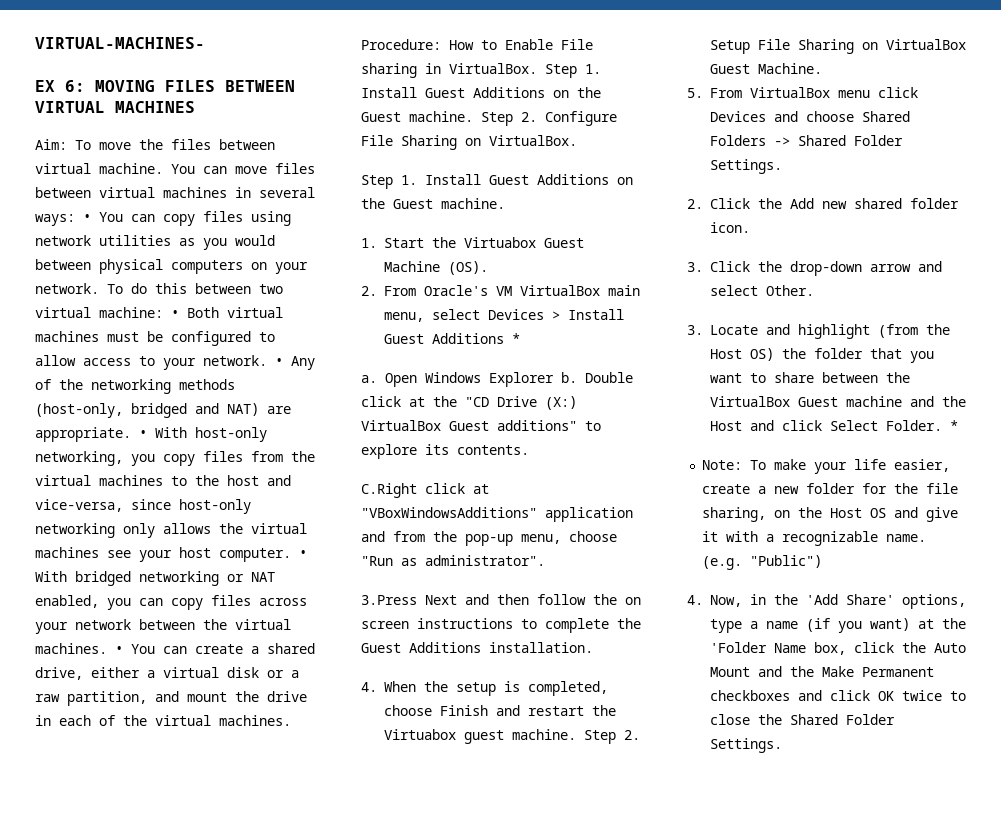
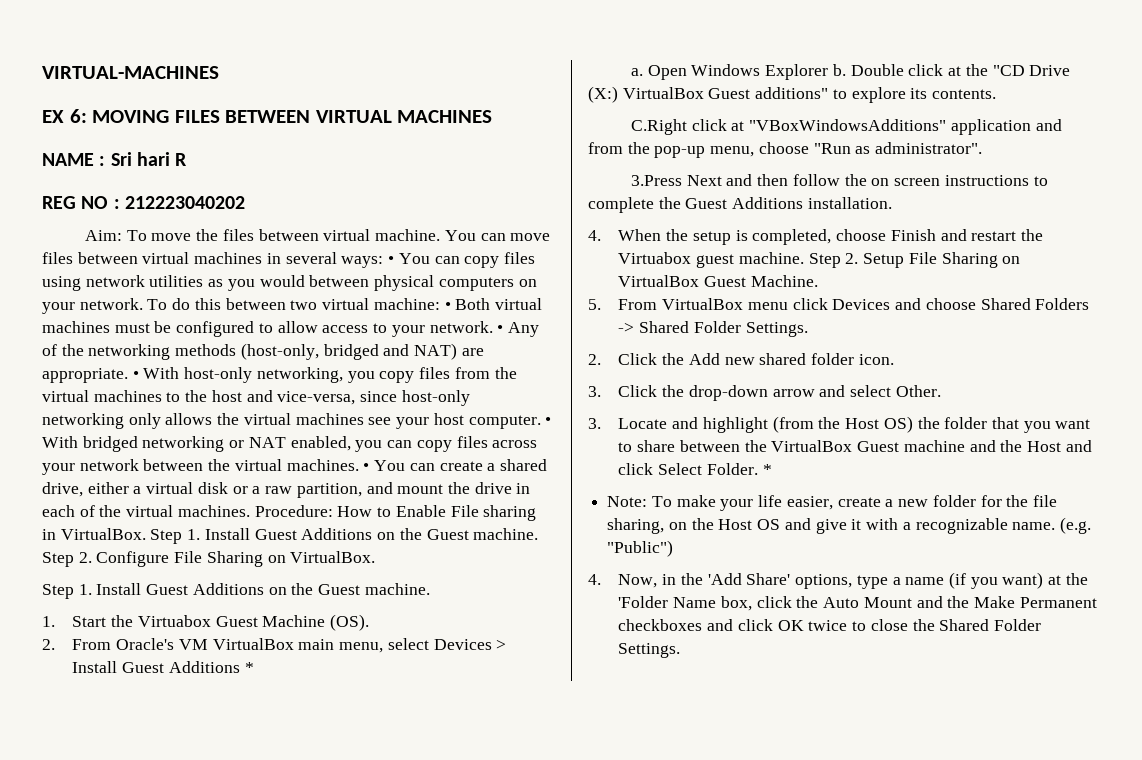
- VIRTUAL-MACHINES-
+ VIRTUAL-MACHINES
+ NAME : Sri hari R
+ REG NO : 212223040202

